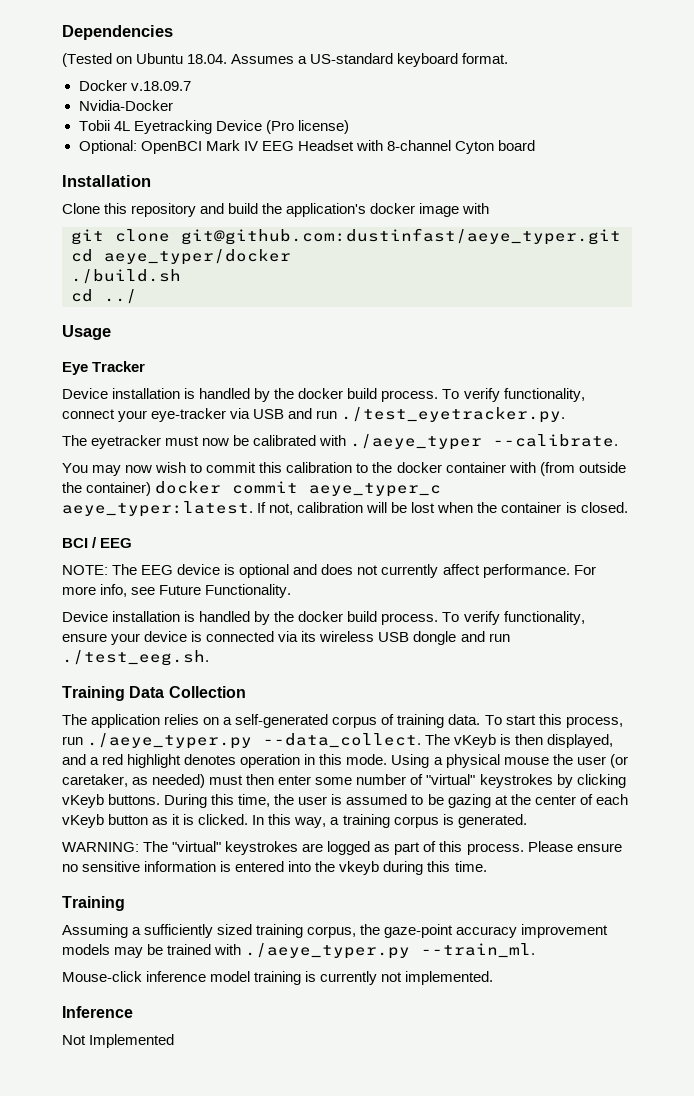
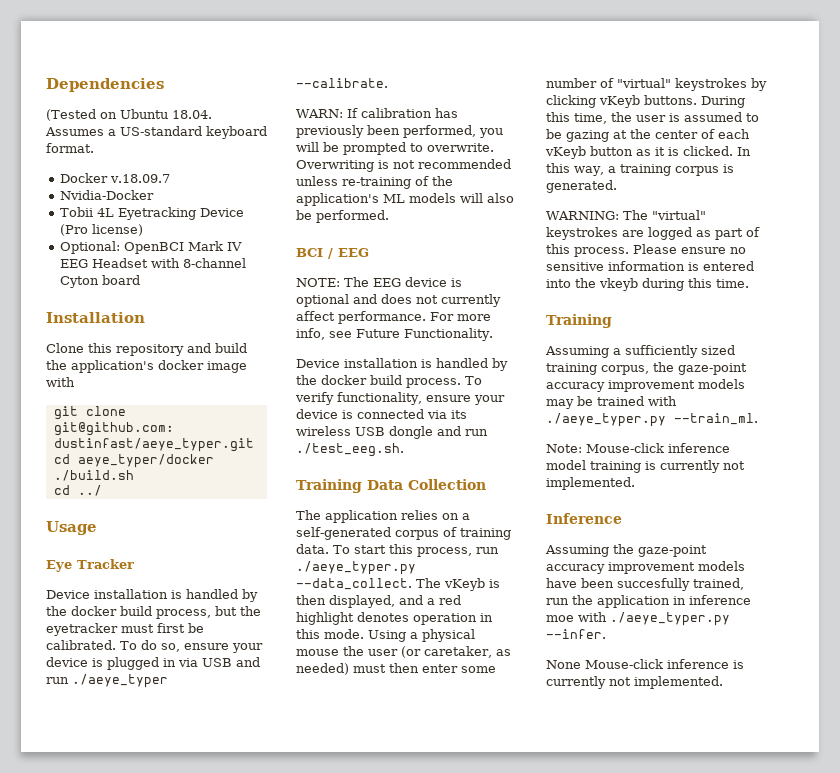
- Device installation is handled by the docker build process. To verify functionality, connect your eye-tracker via USB and run ./test_eyetracker.py.
- The eyetracker must now be calibrated with ./aeye_typer --calibrate.
- You may now wish to commit this calibration to the docker container with (from outside the container) docker commit aeye_typer_c aeye_typer:latest. If not, calibration will be lost when the container is closed.
+ Device installation is handled by the docker build process, but the eyetracker must first be calibrated. To do so, ensure your device is plugged in via USB and run ./aeye_typer --calibrate.
+ WARN: If calibration has previously been performed, you will be prompted to overwrite. Overwriting is not recommended unless re-training of the application's ML models will also be performed.
- Mouse-click inference model training is currently not implemented.
+ Note: Mouse-click inference model training is currently not implemented.
- Not Implemented
+ Assuming the gaze-point accuracy improvement models have been succesfully trained, run the application in inference moe with ./aeye_typer.py --infer.
+ None Mouse-click inference is currently not implemented.

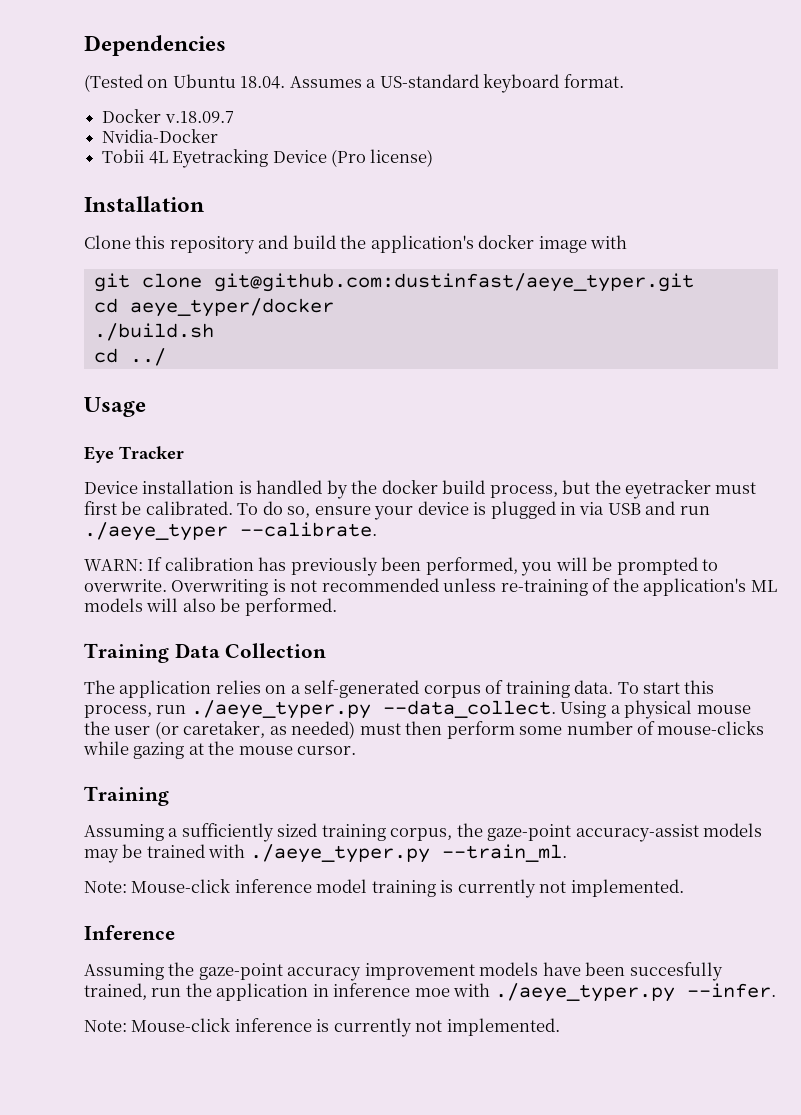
- Optional: OpenBCI Mark IV EEG Headset with 8-channel Cyton board
- BCI / EEG
- NOTE: The EEG device is optional and does not currently affect performance. For more info, see Future Functionality.
- Device installation is handled by the docker build process. To verify functionality, ensure your device is connected via its wireless USB dongle and run ./test_eeg.sh.
- The vKeyb is then displayed, and a red highlight denotes operation in this mode.
- Using a physical mouse the user (or caretaker, as needed) must then enter some number of "virtual" keystrokes by clicking vKeyb buttons. During this time, the user is assumed to be gazing at the center of each vKeyb button as it is clicked. In this way, a training corpus is generated.
- WARNING: The "virtual" keystrokes are logged as part of this process. Please ensure no sensitive information is entered into the vkeyb during this time.
+ Using a physical mouse the user (or caretaker, as needed) must then perform some number of mouse-clicks while gazing at the mouse cursor.
- Assuming a sufficiently sized training corpus, the gaze-point accuracy improvement models may be trained with ./aeye_typer.py --train_ml.
+ Assuming a sufficiently sized training corpus, the gaze-point accuracy-assist models may be trained with ./aeye_typer.py --train_ml.
- None Mouse-click inference is currently not implemented.
+ Note: Mouse-click inference is currently not implemented.

